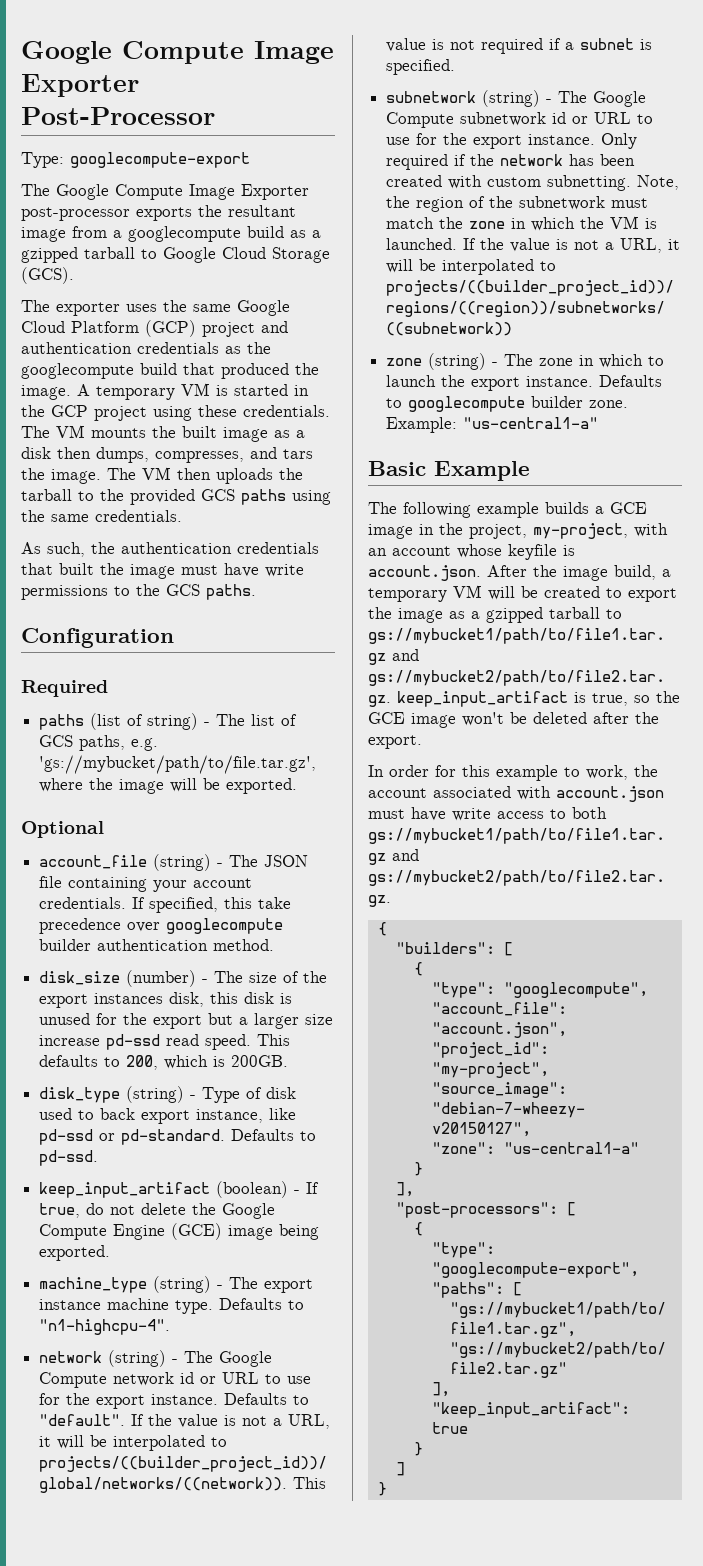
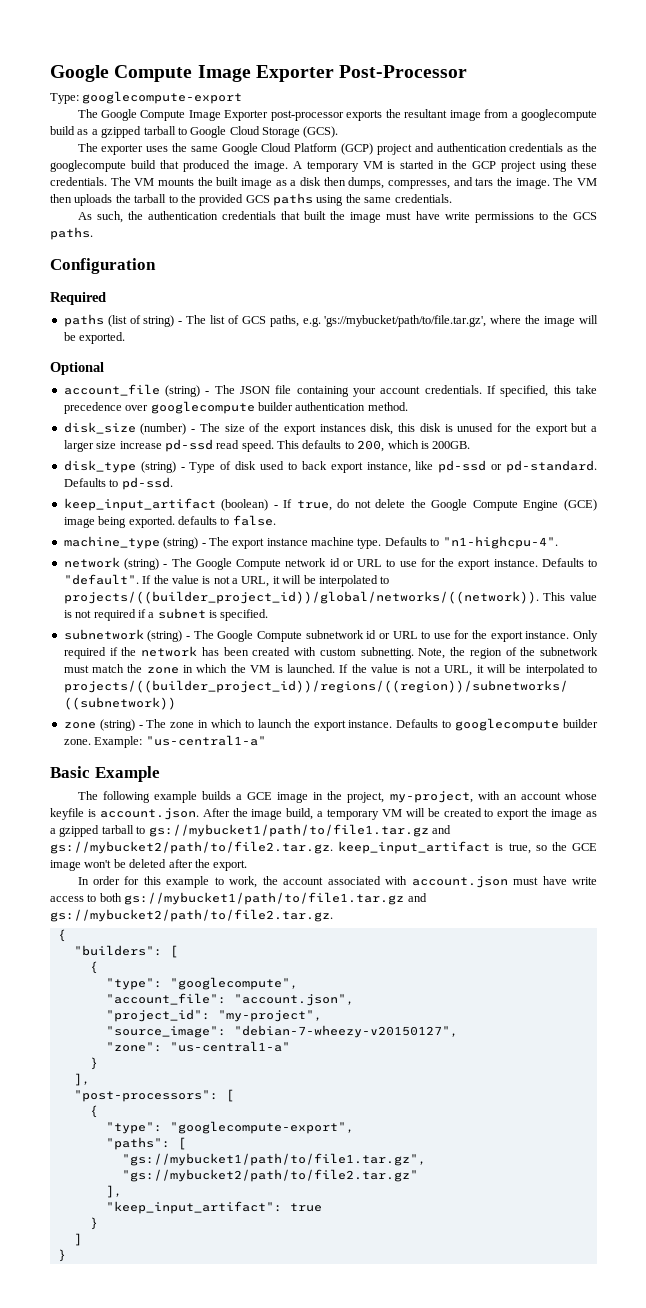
- keep_input_artifact (boolean) - If true, do not delete the Google Compute Engine (GCE) image being exported.
+ keep_input_artifact (boolean) - If true, do not delete the Google Compute Engine (GCE) image being exported. defaults to false.

